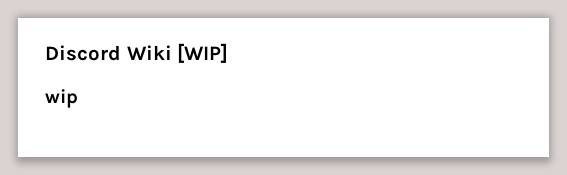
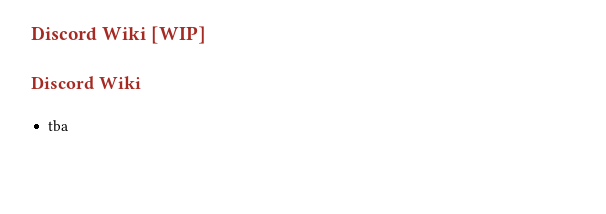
  Discord Wiki [WIP]
- wip
+ Discord Wiki
+ tba

